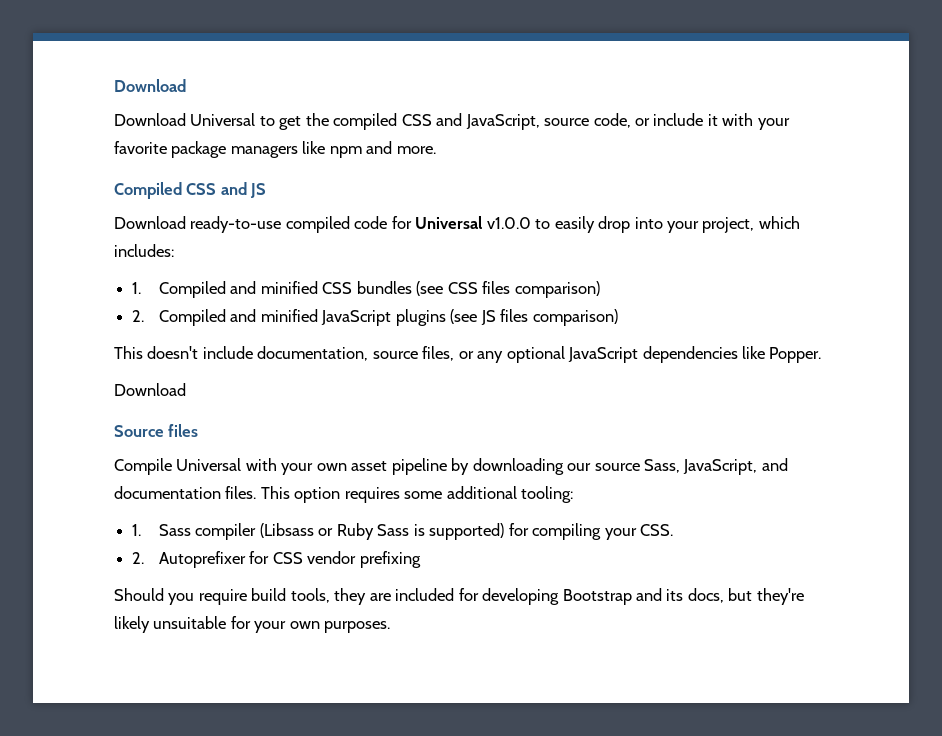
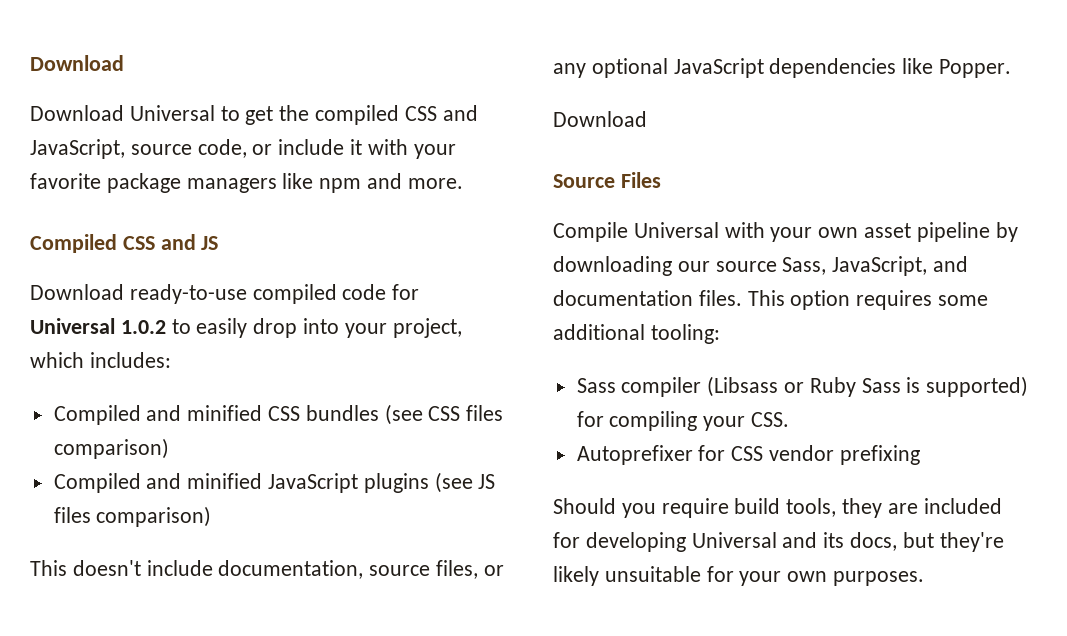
- Download ready-to-use compiled code for Universal v1.0.0 to easily drop into your project, which includes:
+ Download ready-to-use compiled code for Universal 1.0.2 to easily drop into your project, which includes:
- 1. Compiled and minified CSS bundles (see CSS files comparison)
+ Compiled and minified CSS bundles (see CSS files comparison)
- 2. Compiled and minified JavaScript plugins (see JS files comparison)
+ Compiled and minified JavaScript plugins (see JS files comparison)
- Source files
+ Source Files
- 1. Sass compiler (Libsass or Ruby Sass is supported) for compiling your CSS.
+ Sass compiler (Libsass or Ruby Sass is supported) for compiling your CSS.
- 2. Autoprefixer for CSS vendor prefixing
+ Autoprefixer for CSS vendor prefixing
- Should you require build tools, they are included for developing Bootstrap and its docs, but they're likely unsuitable for your own purposes.
+ Should you require build tools, they are included for developing Universal and its docs, but they're likely unsuitable for your own purposes.

